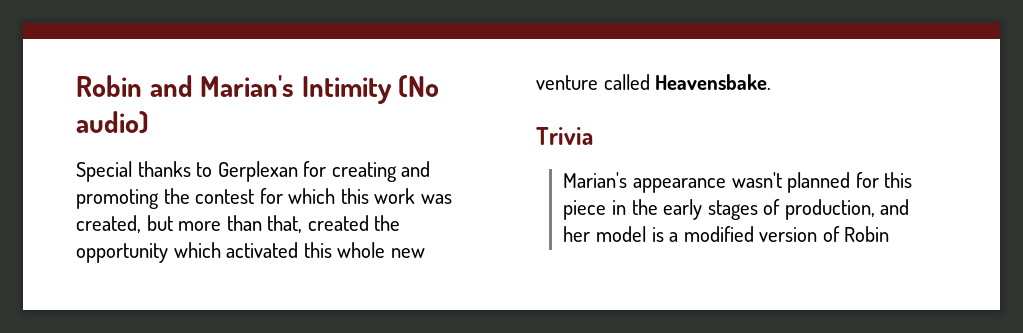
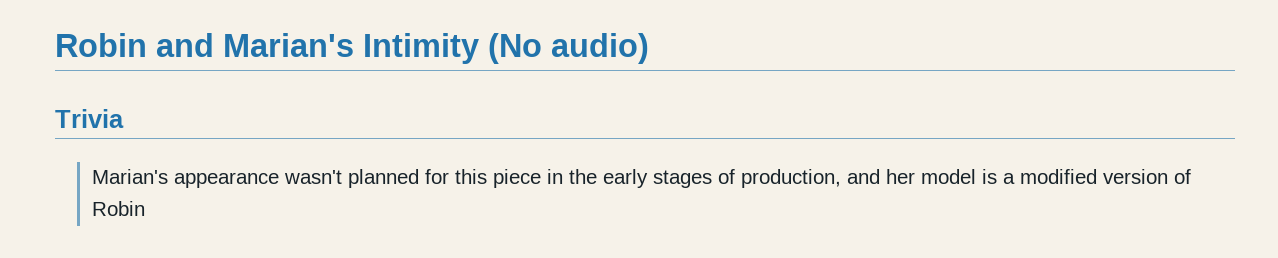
- Special thanks to Gerplexan for creating and promoting the contest for which this work was created, but more than that, created the opportunity which activated this whole new venture called Heavensbake.

